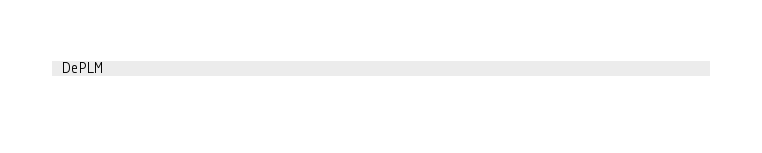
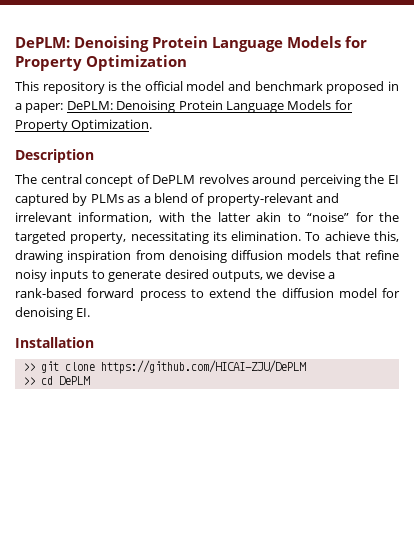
- DePLM
+ DePLM: Denoising Protein Language Models for Property Optimization
+ This repository is the official model and benchmark proposed in a paper: DePLM: Denoising Protein Language Models for Property Optimization.
+ Description
+ The central concept of DePLM revolves around perceiving the EI captured by PLMs as a blend of property-relevant and irrelevant information, with the latter akin to “noise” for the targeted property, necessitating its elimination. To achieve this, drawing inspiration from denoising diffusion models that refine noisy inputs to generate desired outputs, we devise a rank-based forward process to extend the diffusion model for denoising EI.
+ Installation
+ >> git clone https://github.com/HICAI-ZJU/DePLM
+ >> cd DePLM

